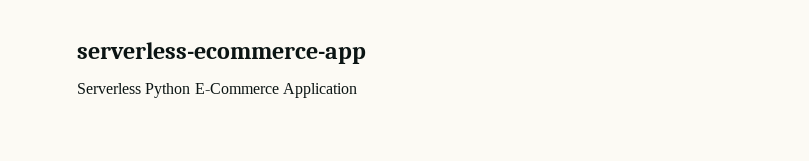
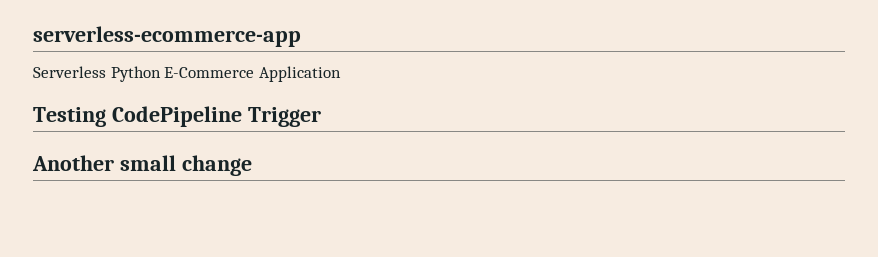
+ Testing CodePipeline Trigger
+ Another small change

